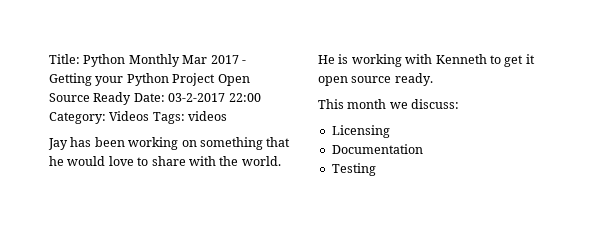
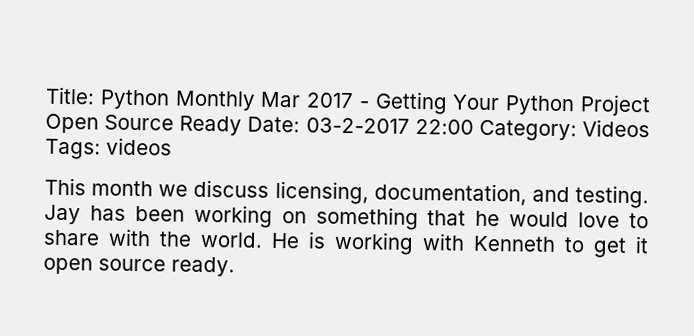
- Title: Python Monthly Mar 2017 - Getting your Python Project Open Source Ready Date: 03-2-2017 22:00 Category: Videos Tags: videos
+ Title: Python Monthly Mar 2017 - Getting Your Python Project Open Source Ready Date: 03-2-2017 22:00 Category: Videos Tags: videos
+ This month we discuss licensing, documentation, and testing.
- This month we discuss:
- Licensing
- Documentation
- Testing

